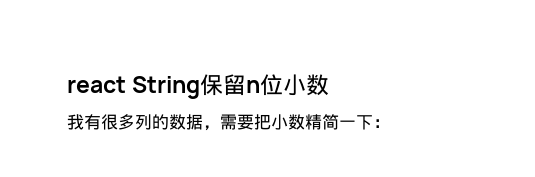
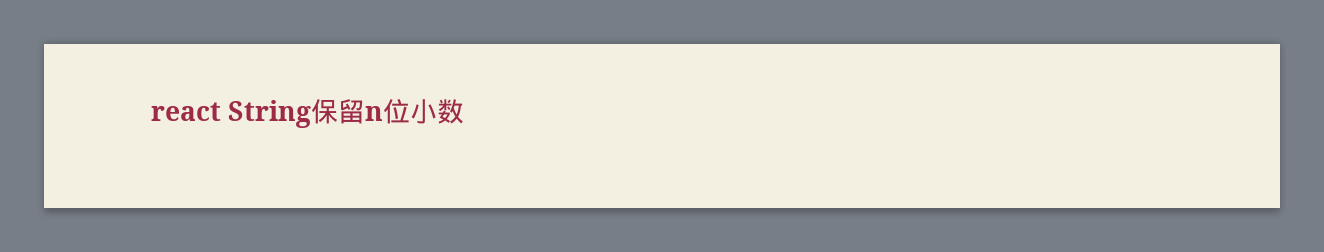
- 我有很多列的数据，需要把小数精简一下：

